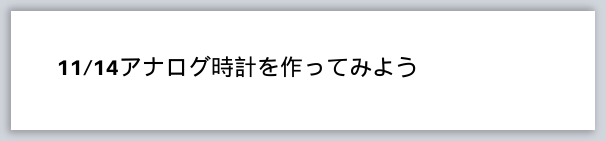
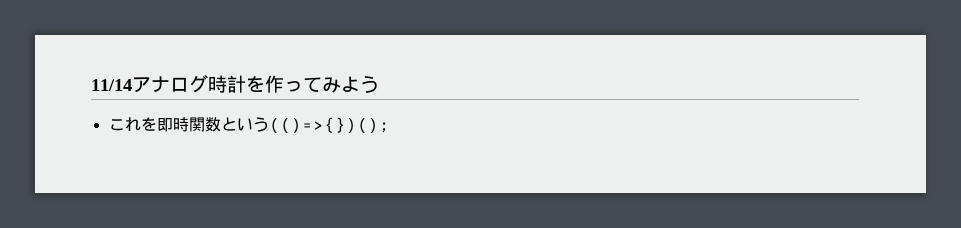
+ これを即時関数という(()=>{})();

